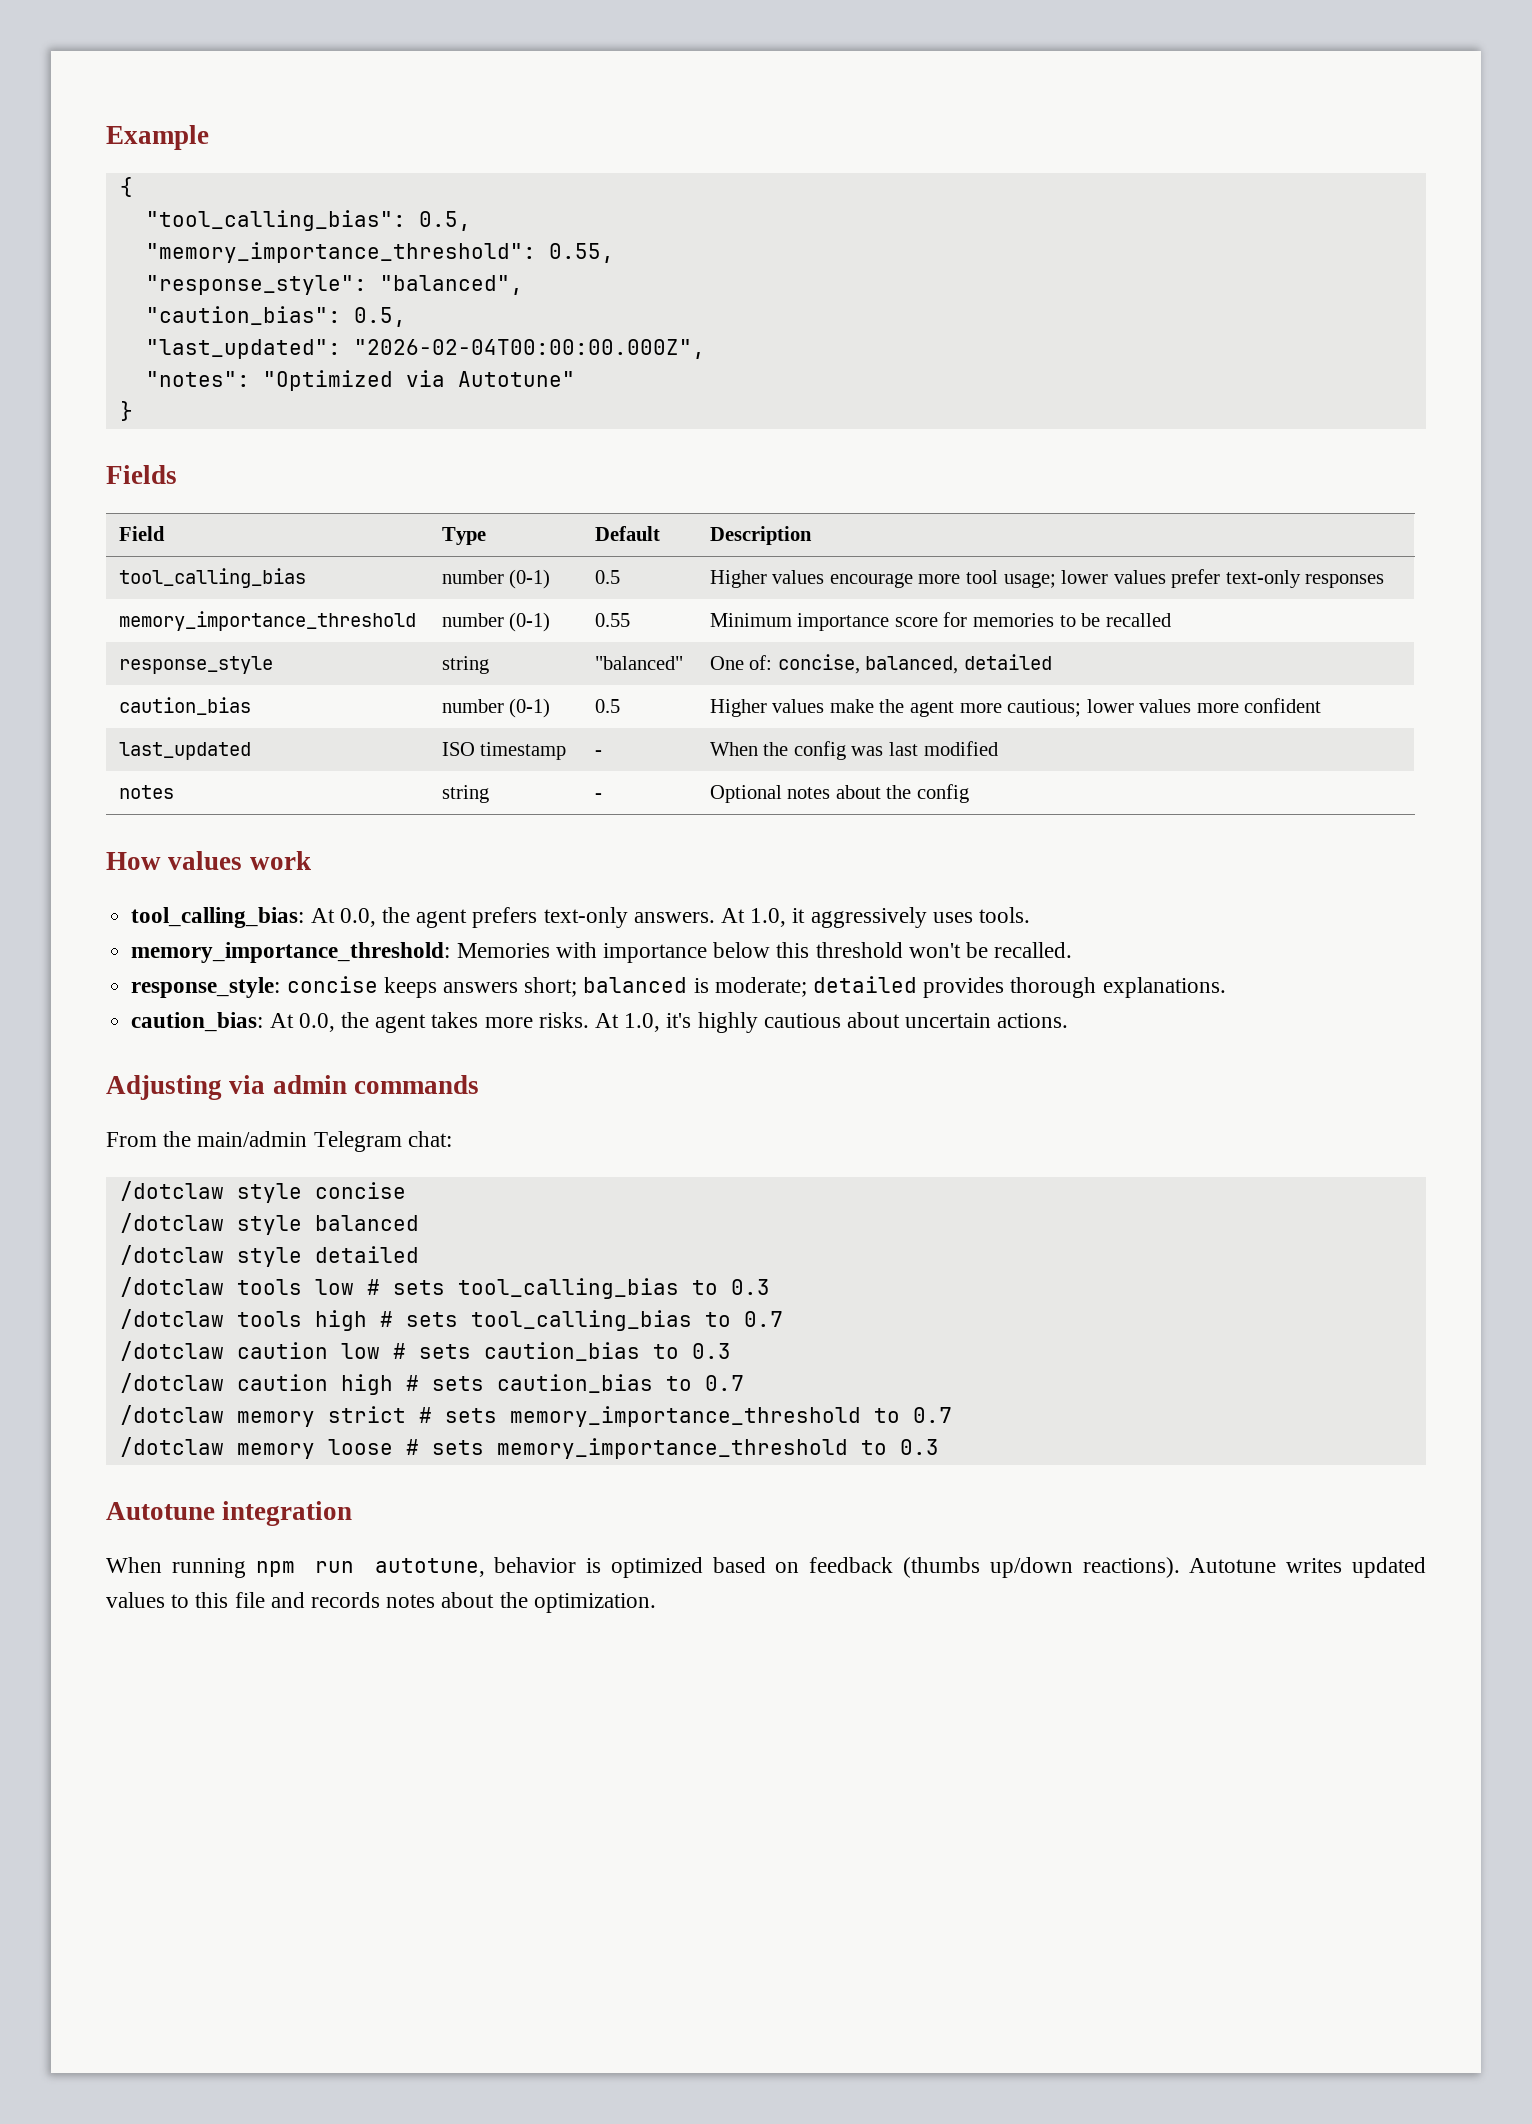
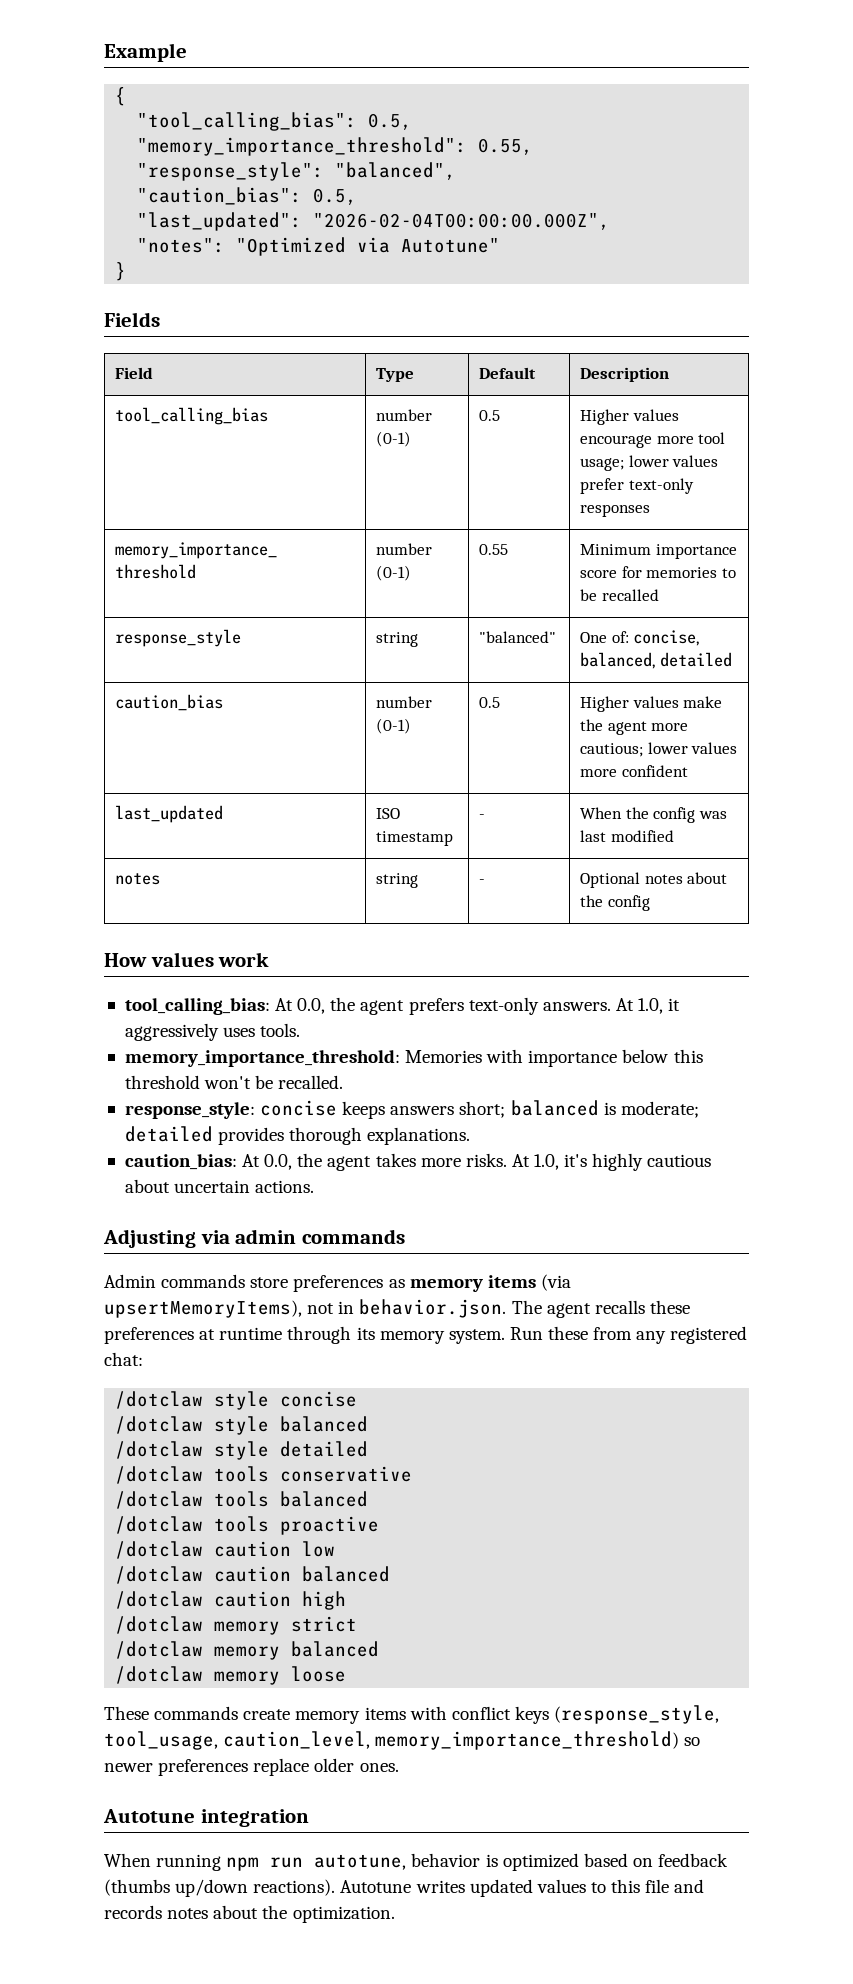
- From the main/admin Telegram chat:
+ Admin commands store preferences as memory items (via upsertMemoryItems), not in behavior.json. The agent recalls these preferences at runtime through its memory system. Run these from any registered chat:
- /dotclaw tools low # sets tool_calling_bias to 0.3
- /dotclaw tools high # sets tool_calling_bias to 0.7
- /dotclaw caution low # sets caution_bias to 0.3
- /dotclaw caution high # sets caution_bias to 0.7
- /dotclaw memory strict # sets memory_importance_threshold to 0.7
- /dotclaw memory loose # sets memory_importance_threshold to 0.3
+ /dotclaw tools conservative
+ /dotclaw tools balanced
+ /dotclaw tools proactive
+ /dotclaw caution low
+ /dotclaw caution balanced
+ /dotclaw caution high
+ /dotclaw memory strict
+ /dotclaw memory balanced
+ /dotclaw memory loose
+ These commands create memory items with conflict keys (response_style, tool_usage, caution_level, memory_importance_threshold) so newer preferences replace older ones.

